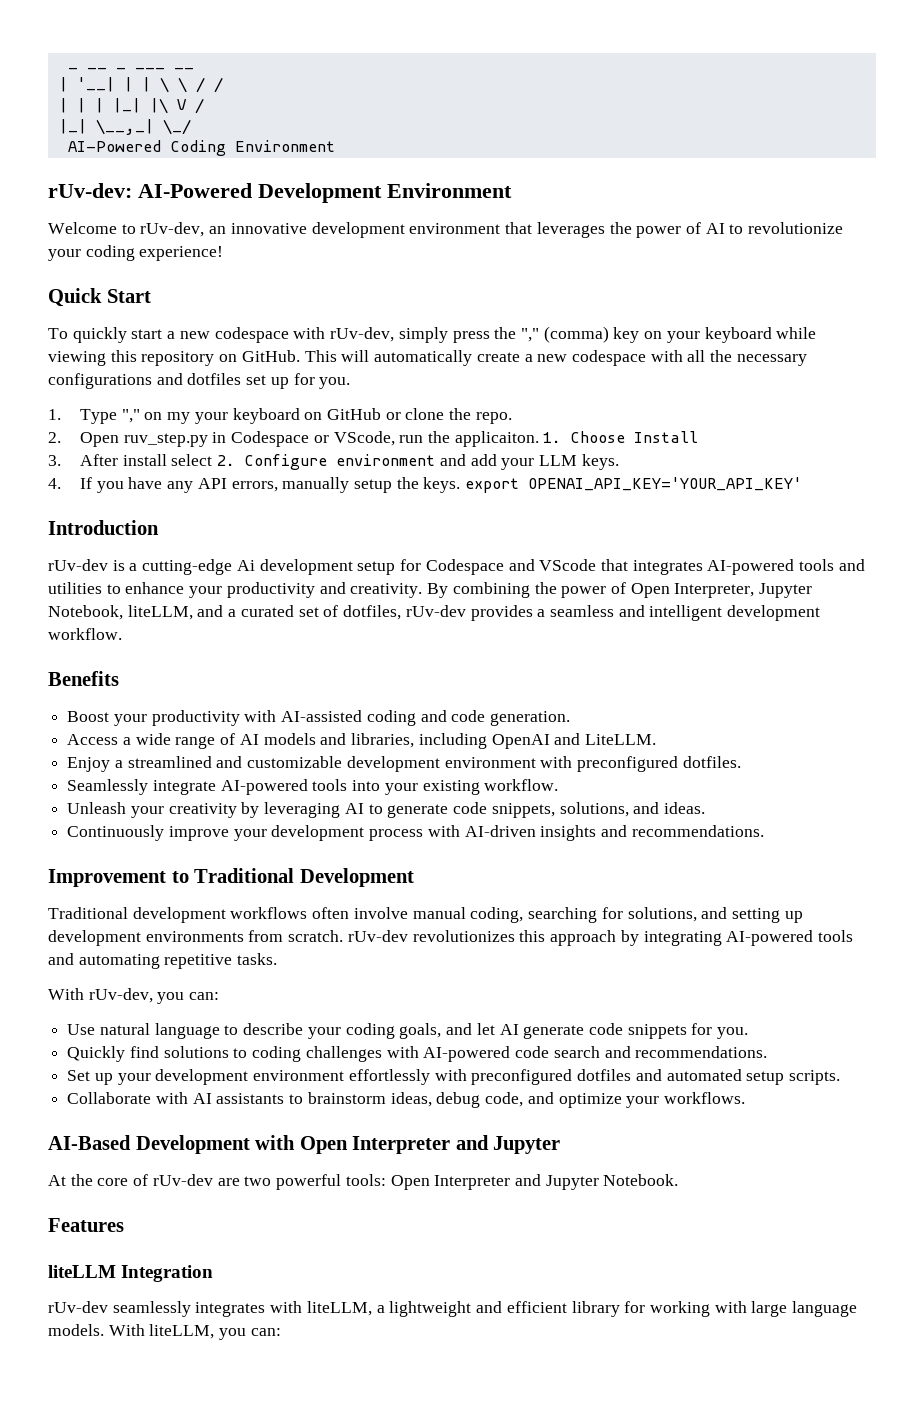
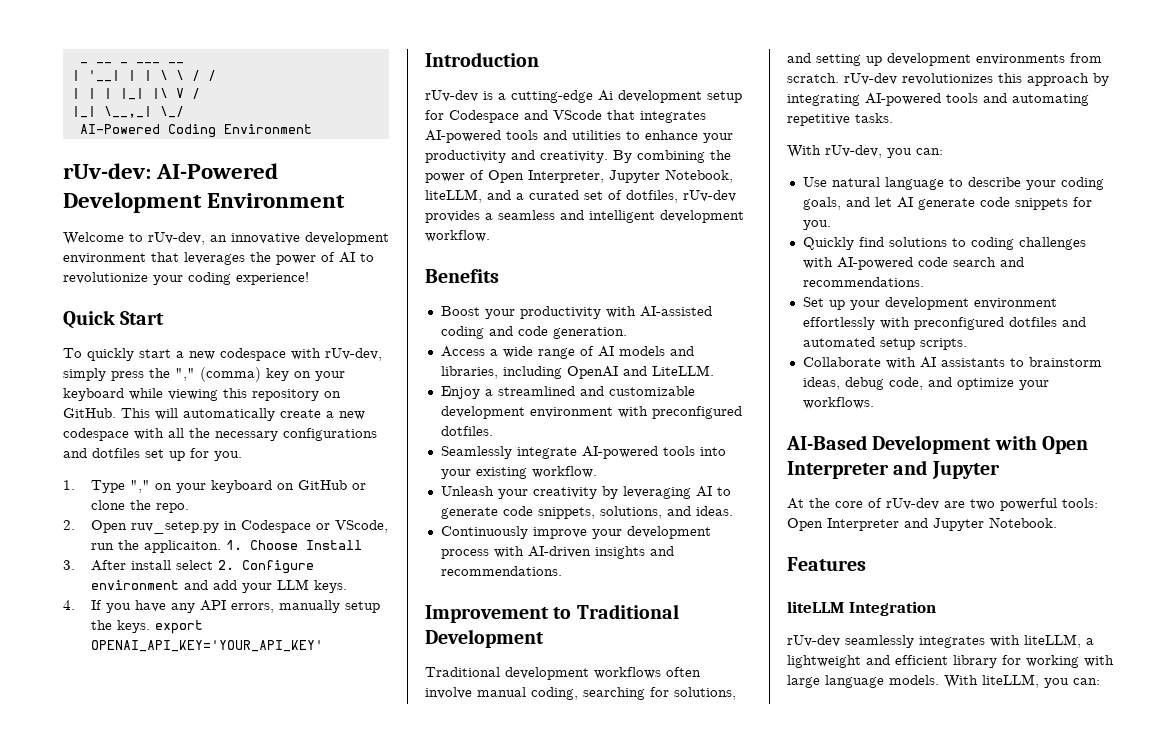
- 1. Type "," on my your keyboard on GitHub or clone the repo.
+ 1. Type "," on your keyboard on GitHub or clone the repo.
- 2. Open ruv_step.py in Codespace or VScode, run the applicaiton.
+ 2. Open ruv_setep.py in Codespace or VScode, run the applicaiton.

